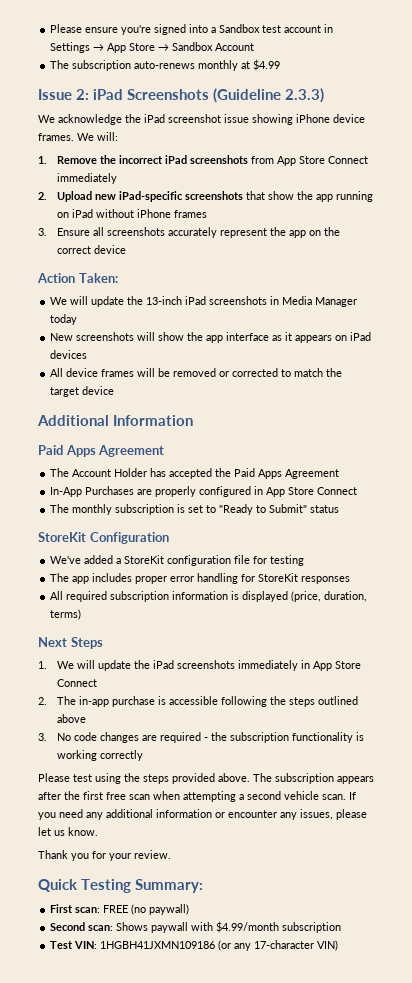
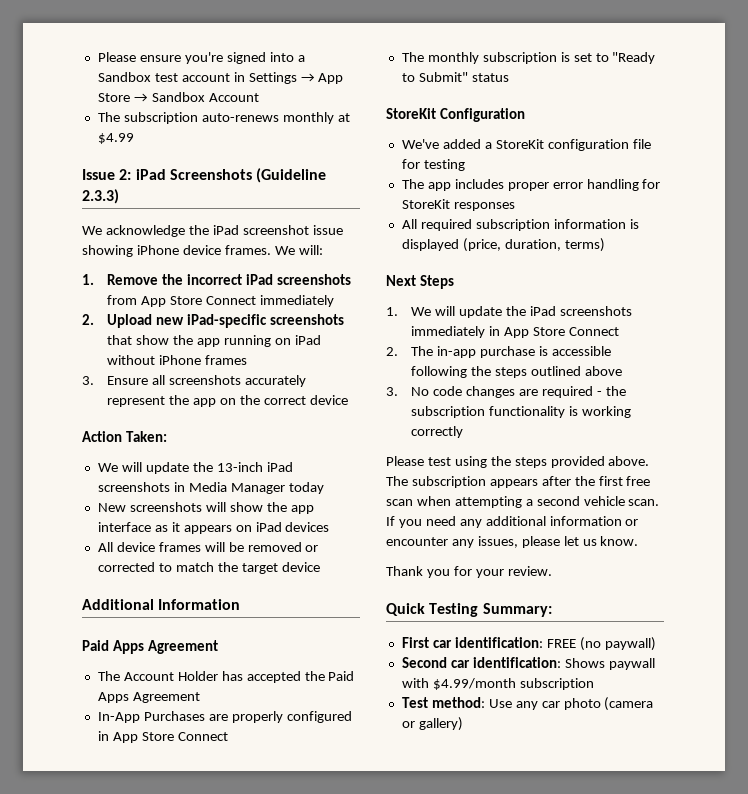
- First scan: FREE (no paywall)
+ First car identification: FREE (no paywall)
- Second scan: Shows paywall with $4.99/month subscription
+ Second car identification: Shows paywall with $4.99/month subscription
- Test VIN: 1HGBH41JXMN109186 (or any 17-character VIN)
+ Test method: Use any car photo (camera or gallery)

